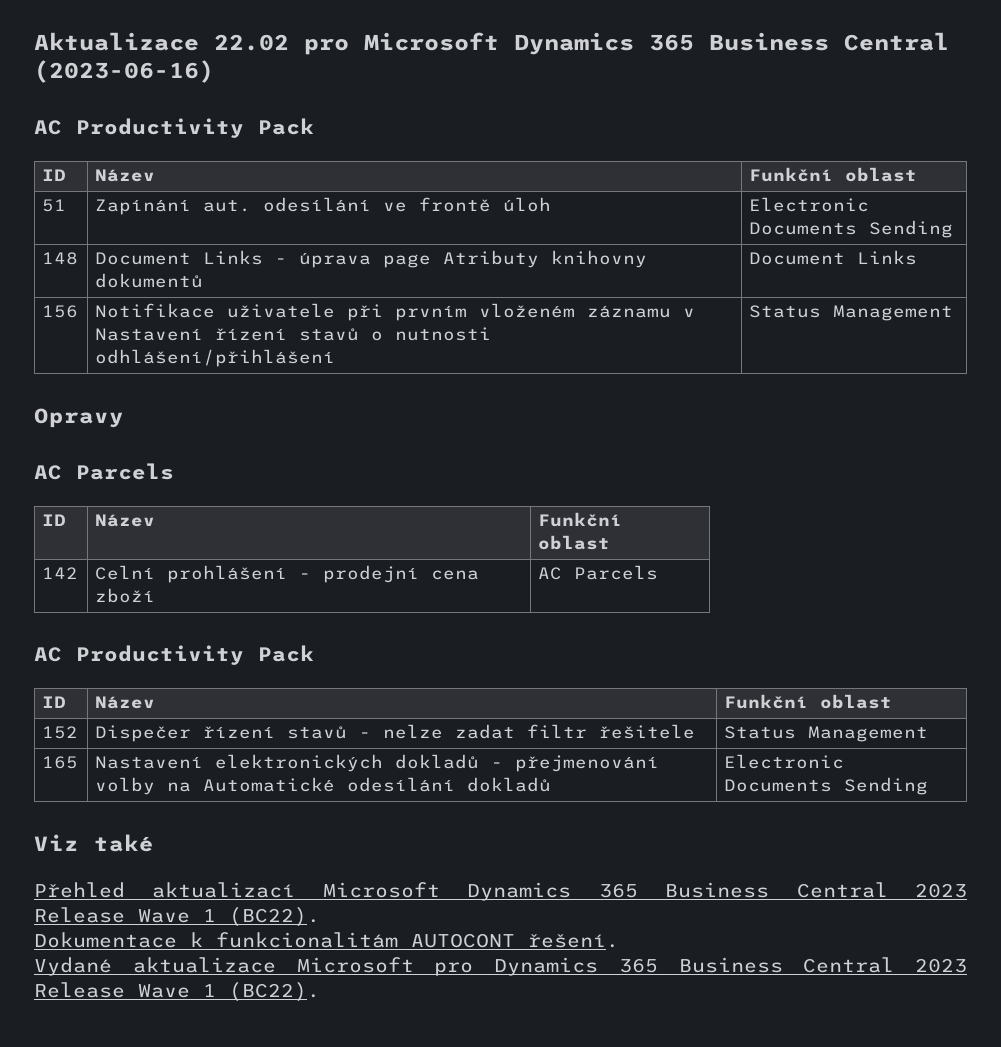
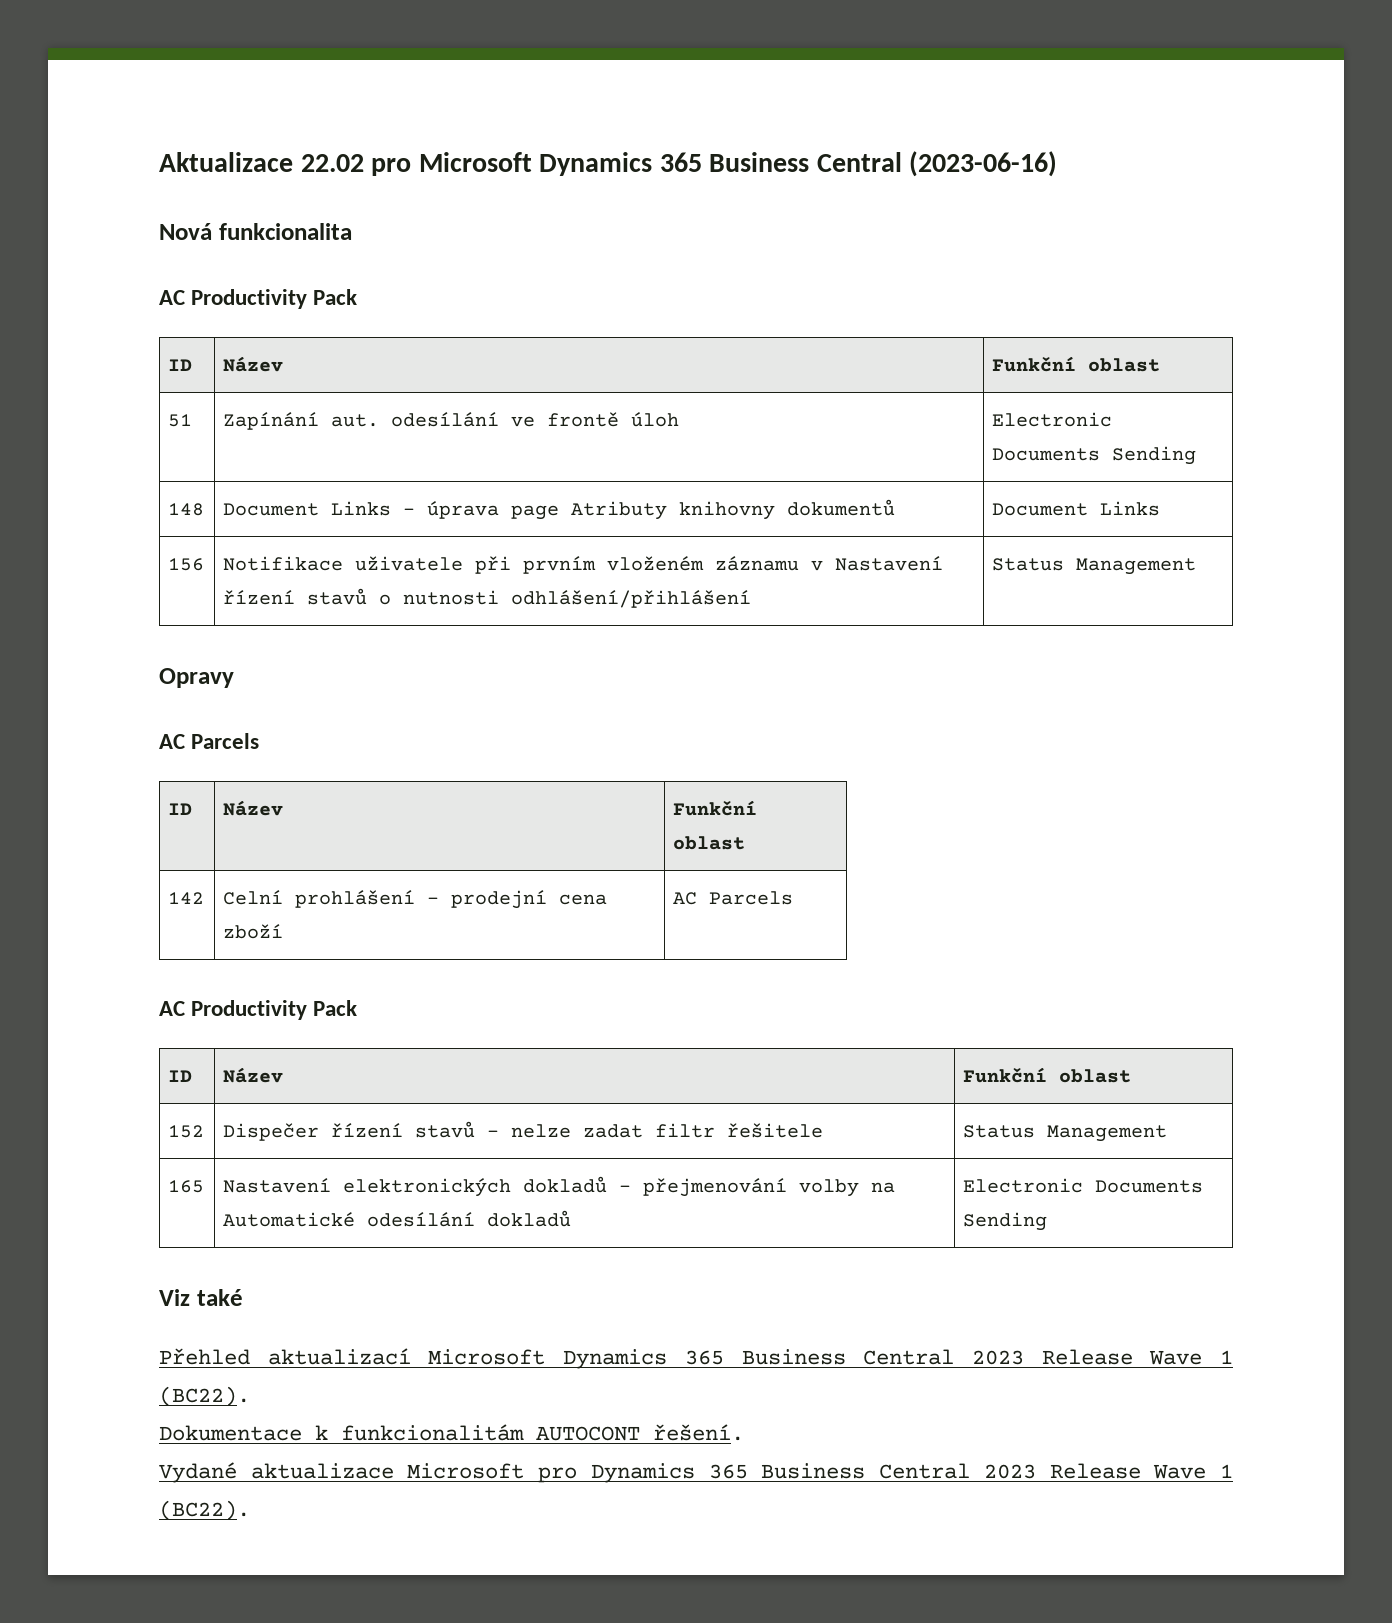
+ Nová funkcionalita

